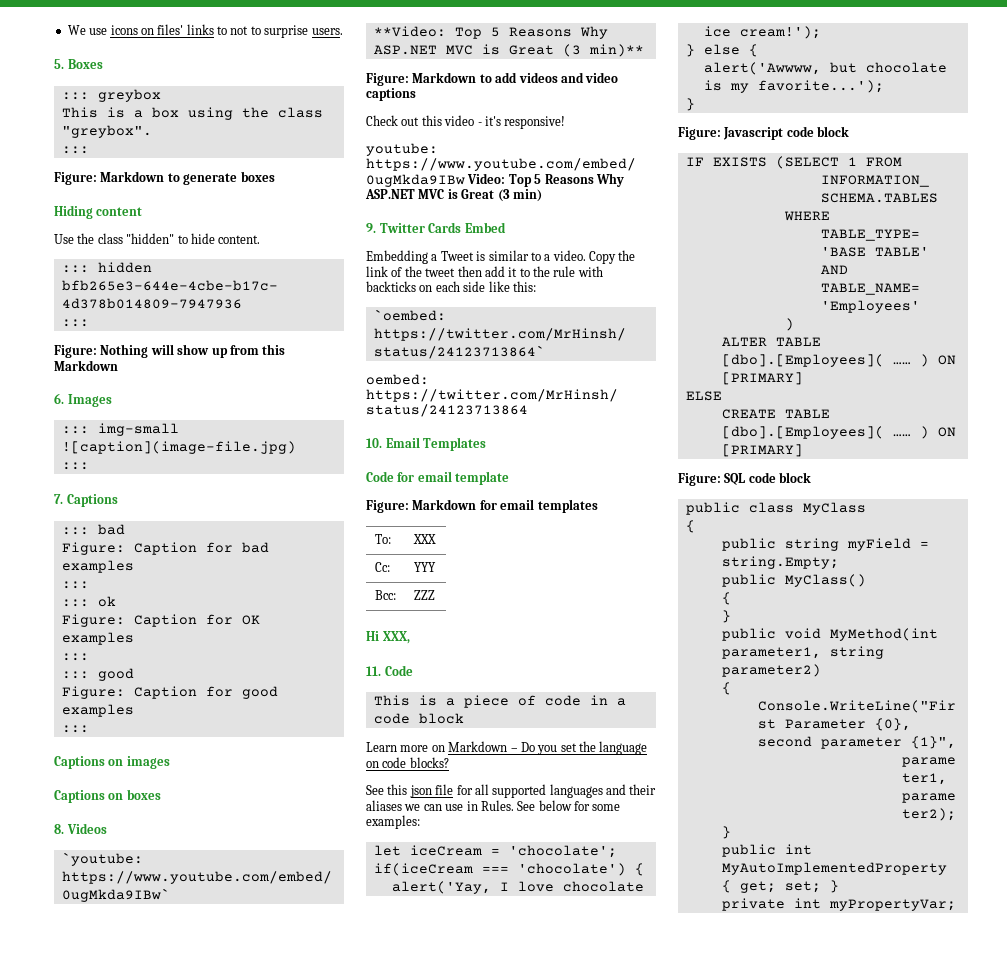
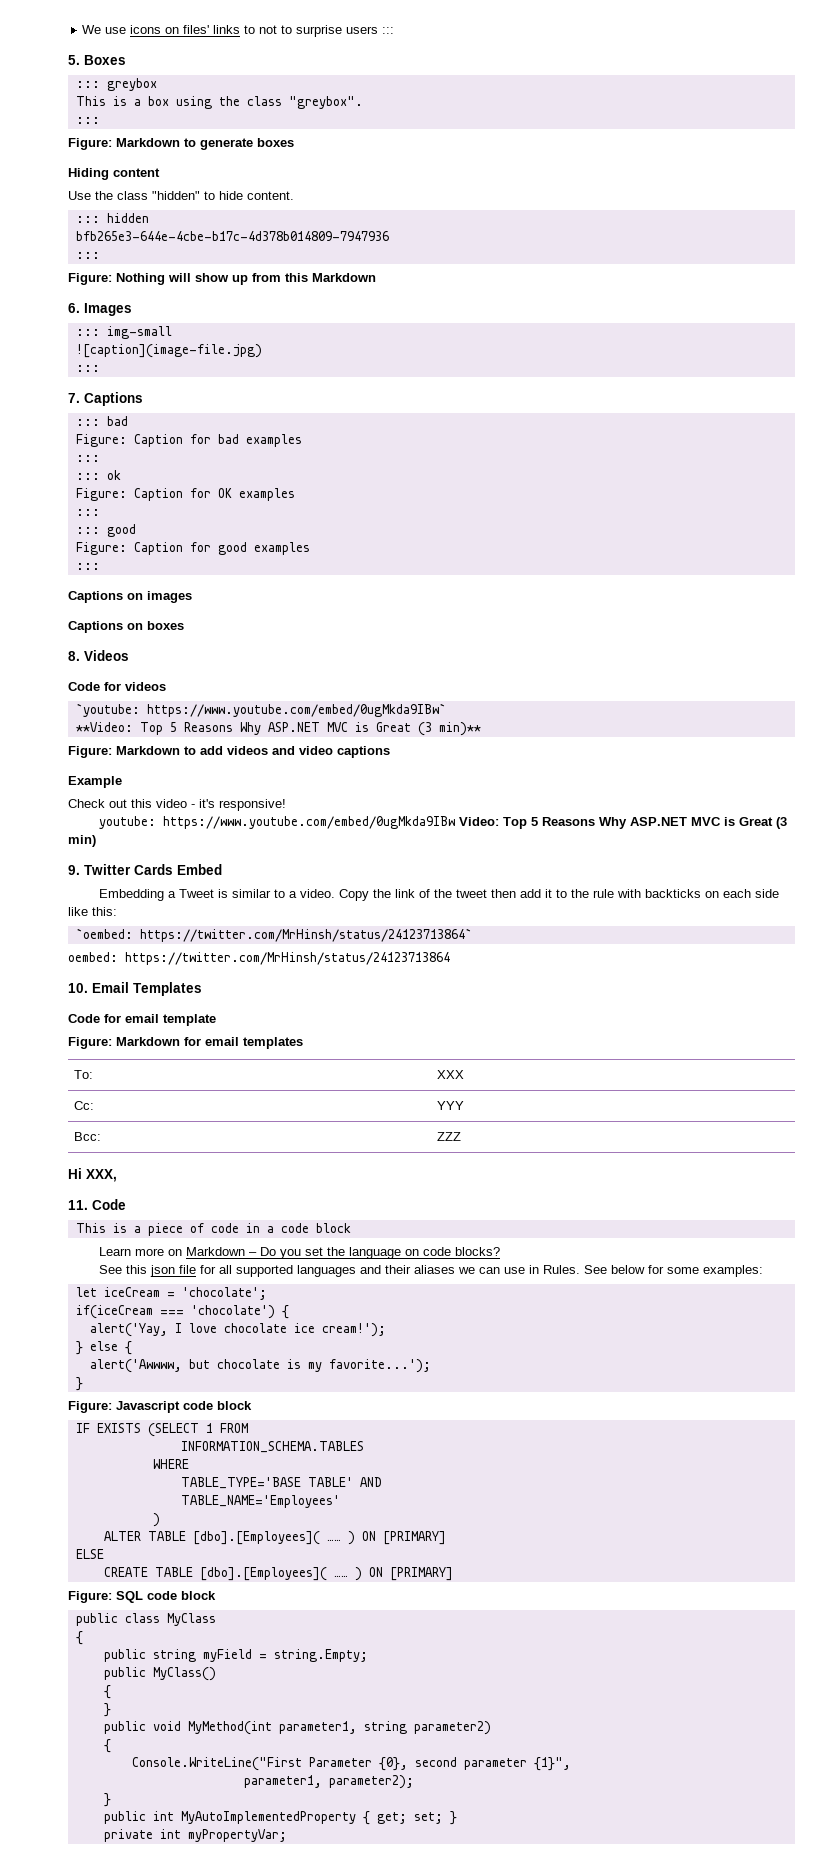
- We use icons on files' links to not to surprise users.
+ We use icons on files' links to not to surprise users :::
+ Code for videos
+ Example

